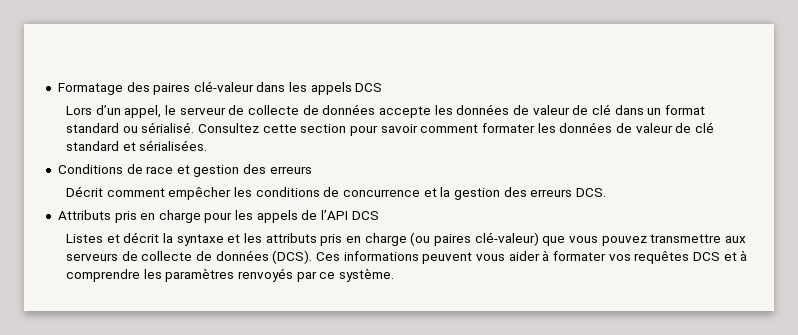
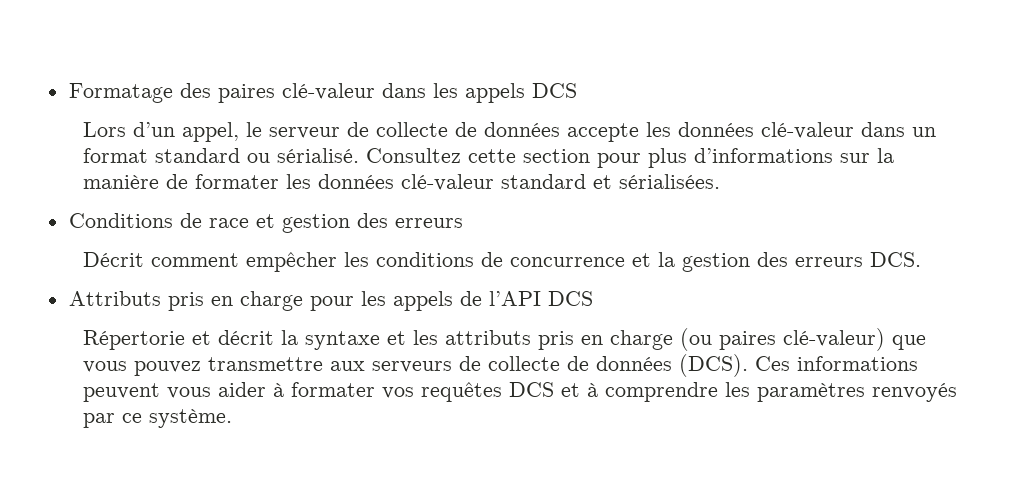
- Lors d’un appel, le serveur de collecte de données accepte les données de valeur de clé dans un format standard ou sérialisé.
+ Lors d’un appel, le serveur de collecte de données accepte les données clé-valeur dans un format standard ou sérialisé.
- Consultez cette section pour savoir comment formater les données de valeur de clé standard et sérialisées.
+ Consultez cette section pour plus d’informations sur la manière de formater les données clé-valeur standard et sérialisées.
- Listes et décrit la syntaxe et les attributs pris en charge (ou paires clé-valeur) que vous pouvez transmettre aux serveurs de collecte de données (DCS).
+ Répertorie et décrit la syntaxe et les attributs pris en charge (ou paires clé-valeur) que vous pouvez transmettre aux serveurs de collecte de données (DCS).

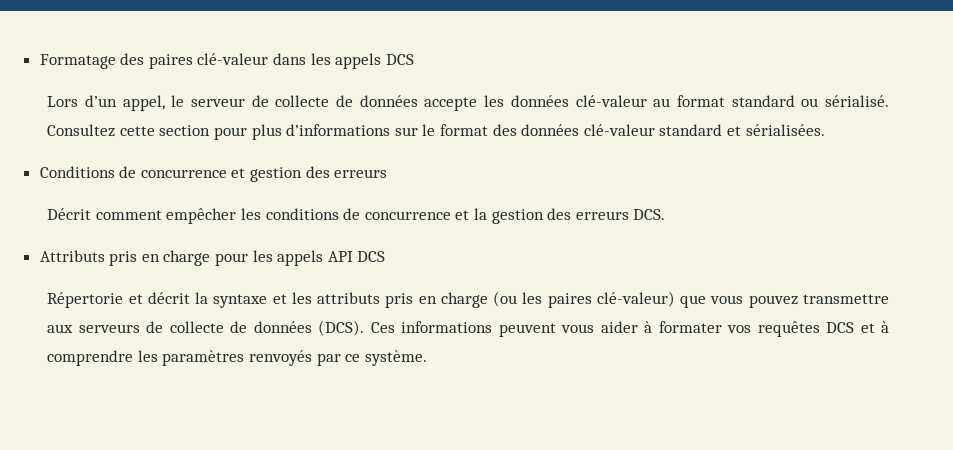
- Lors d’un appel, le serveur de collecte de données accepte les données clé-valeur dans un format standard ou sérialisé.
+ Lors d’un appel, le serveur de collecte de données accepte les données clé-valeur au format standard ou sérialisé.
- Consultez cette section pour plus d’informations sur la manière de formater les données clé-valeur standard et sérialisées.
+ Consultez cette section pour plus d’informations sur le format des données clé-valeur standard et sérialisées.
- Conditions de race et gestion des erreurs
+ Conditions de concurrence et gestion des erreurs
- Attributs pris en charge pour les appels de l’API DCS
+ Attributs pris en charge pour les appels API DCS
- Répertorie et décrit la syntaxe et les attributs pris en charge (ou paires clé-valeur) que vous pouvez transmettre aux serveurs de collecte de données (DCS).
+ Répertorie et décrit la syntaxe et les attributs pris en charge (ou les paires clé-valeur) que vous pouvez transmettre aux serveurs de collecte de données (DCS).

